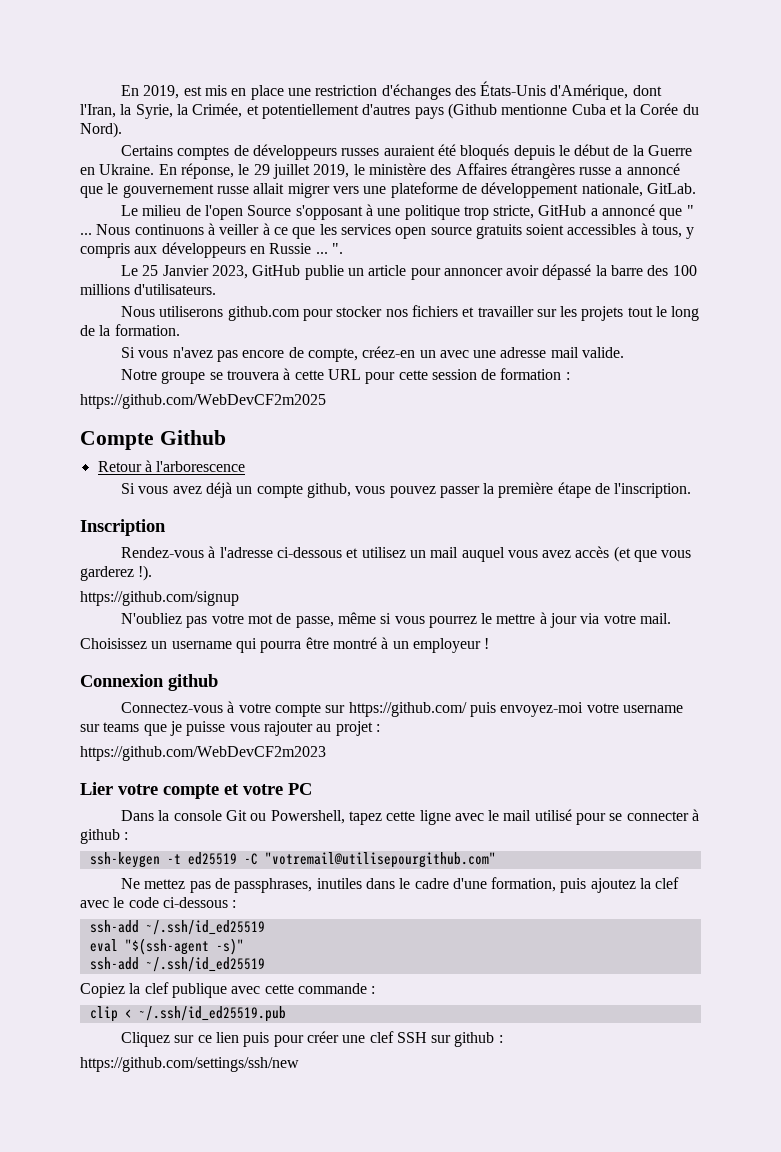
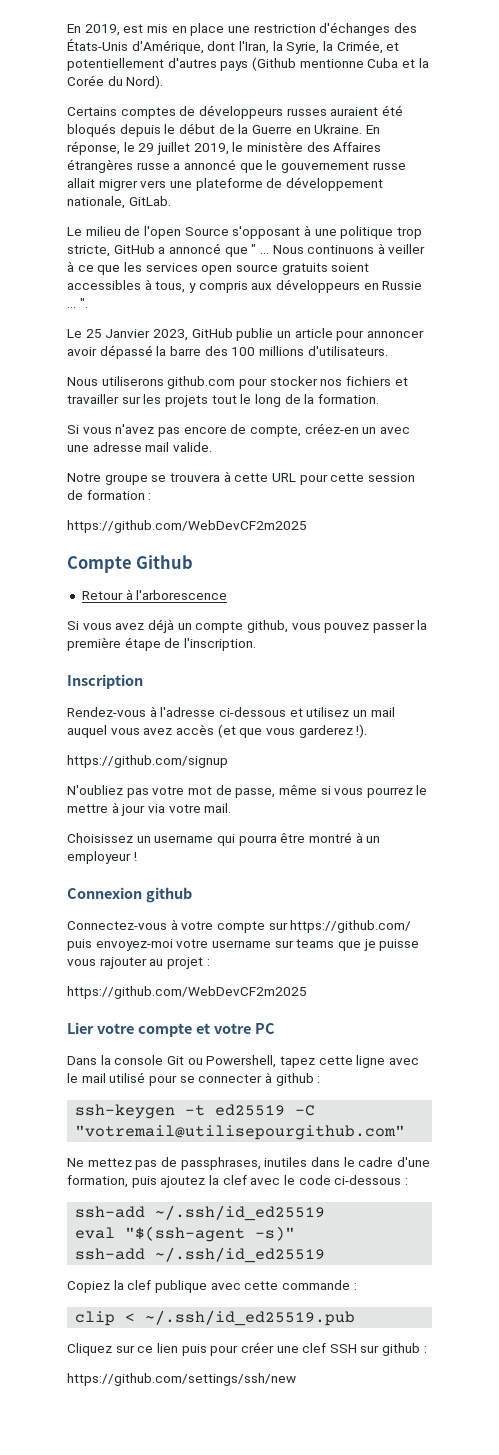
  Connectez-vous à votre compte sur https://github.com/ puis envoyez-moi votre username sur teams que je puisse vous rajouter au projet :
- https://github.com/WebDevCF2m2023
+ https://github.com/WebDevCF2m2025

